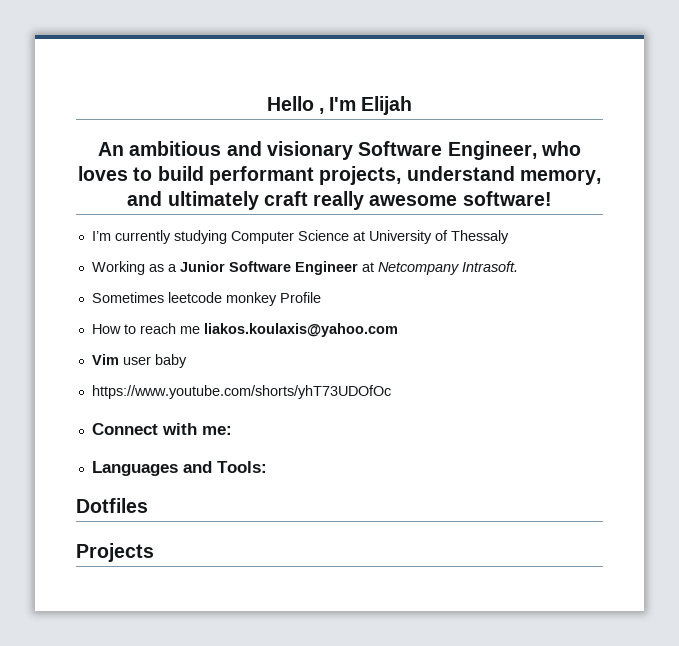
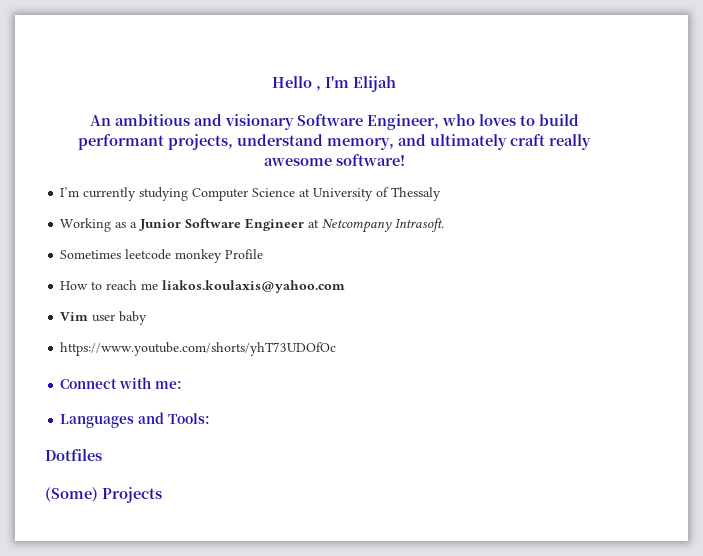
- Projects
+ (Some) Projects

